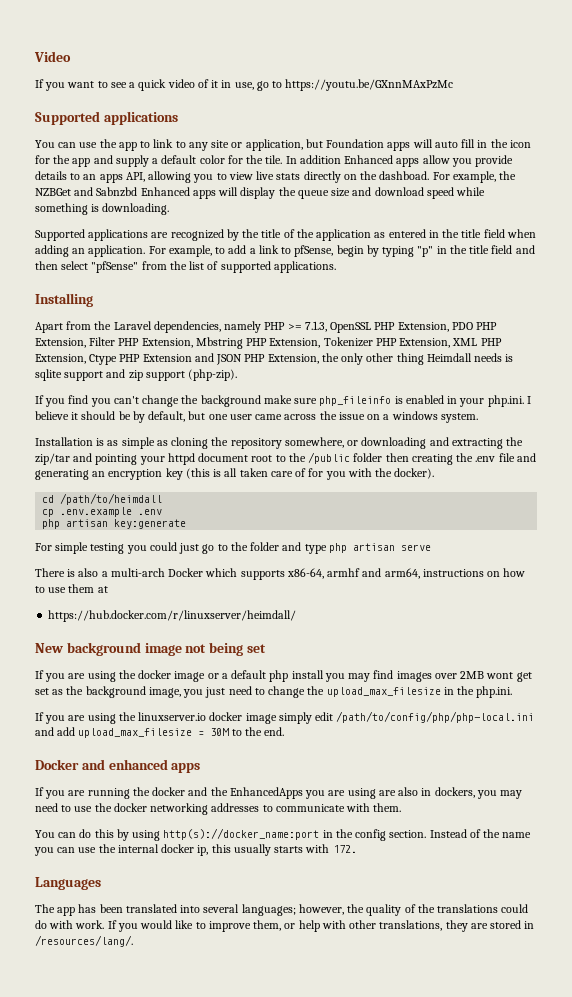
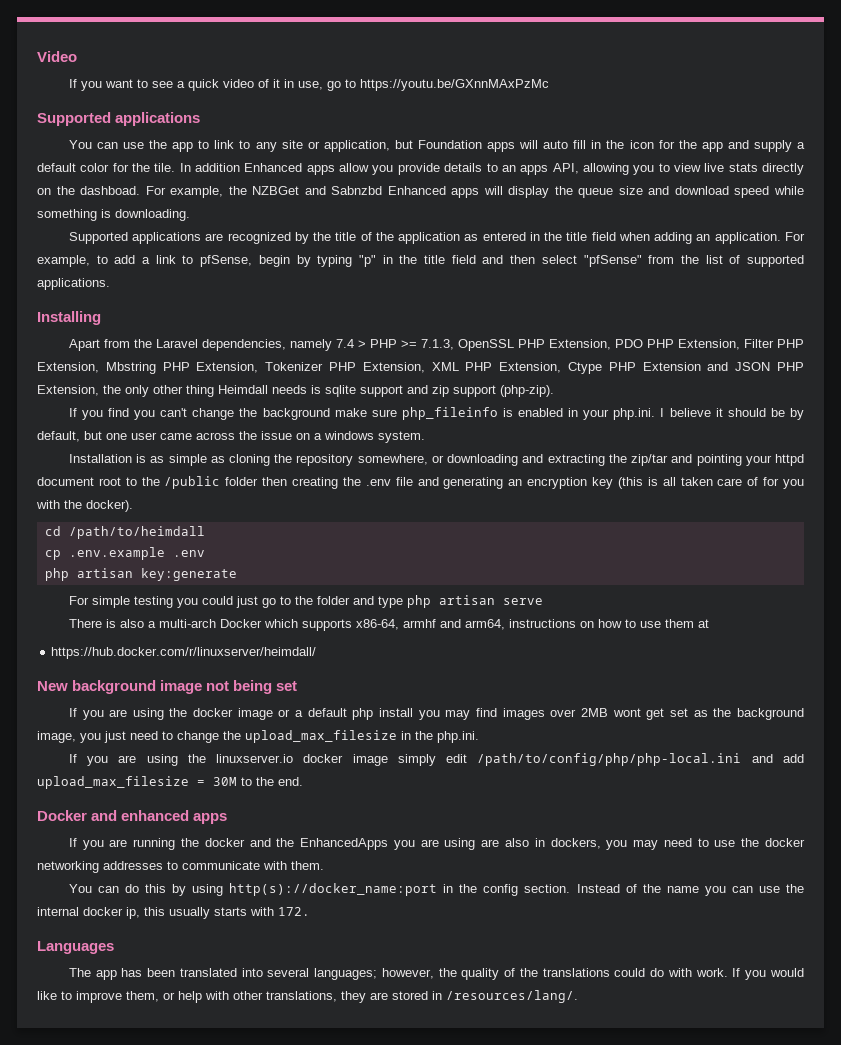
- Apart from the Laravel dependencies, namely PHP >= 7.1.3, OpenSSL PHP Extension, PDO PHP Extension, Filter PHP Extension, Mbstring PHP Extension, Tokenizer PHP Extension, XML PHP Extension, Ctype PHP Extension and JSON PHP Extension, the only other thing Heimdall needs is sqlite support and zip support (php-zip).
+ Apart from the Laravel dependencies, namely 7.4 > PHP >= 7.1.3, OpenSSL PHP Extension, PDO PHP Extension, Filter PHP Extension, Mbstring PHP Extension, Tokenizer PHP Extension, XML PHP Extension, Ctype PHP Extension and JSON PHP Extension, the only other thing Heimdall needs is sqlite support and zip support (php-zip).

